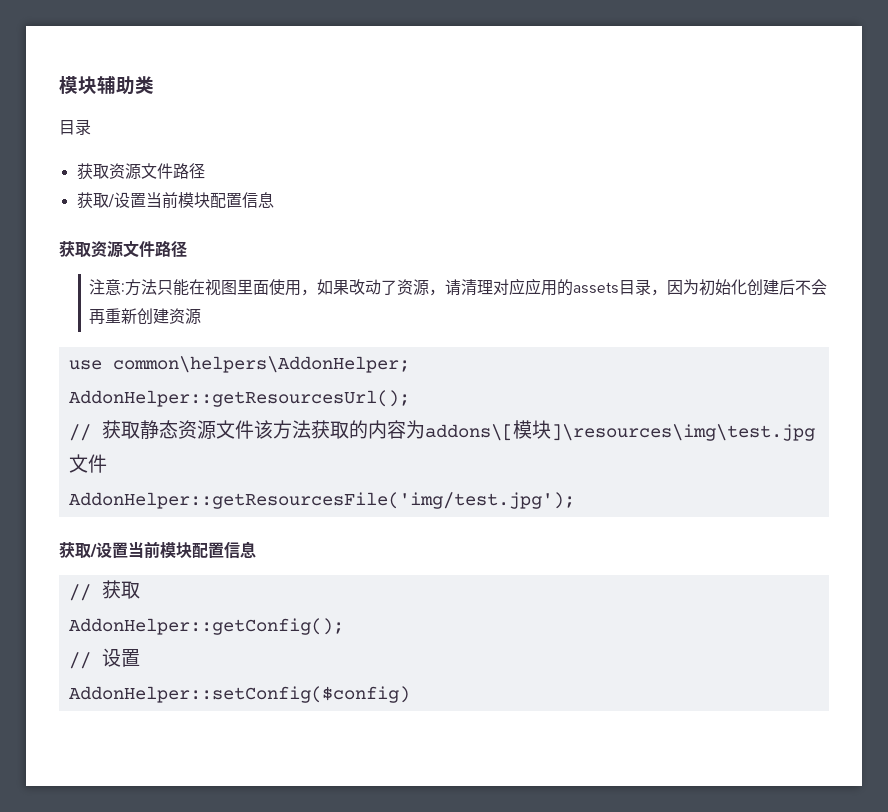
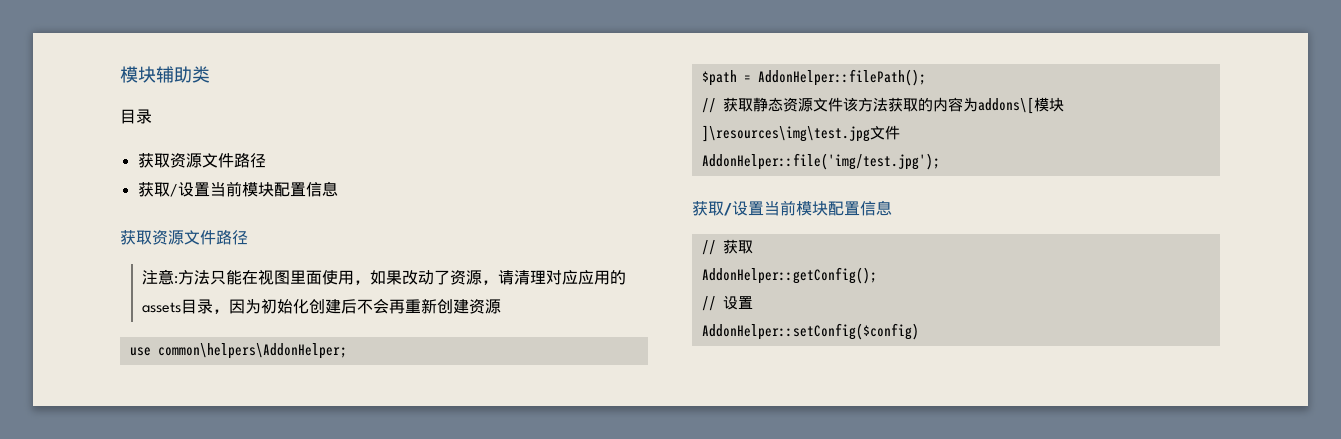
- AddonHelper::getResourcesUrl();
+ $path = AddonHelper::filePath();
- AddonHelper::getResourcesFile('img/test.jpg');
+ AddonHelper::file('img/test.jpg');

